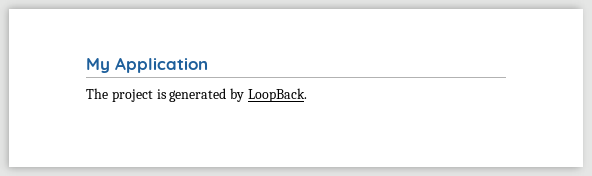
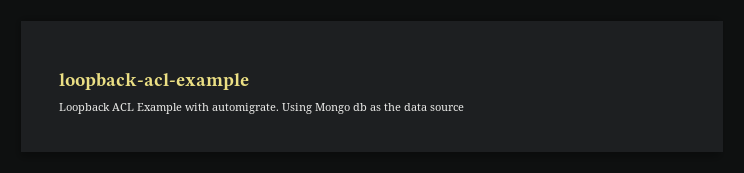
- My Application
- The project is generated by LoopBack.
+ loopback-acl-example
+ Loopback ACL Example with automigrate. Using Mongo db as the data source

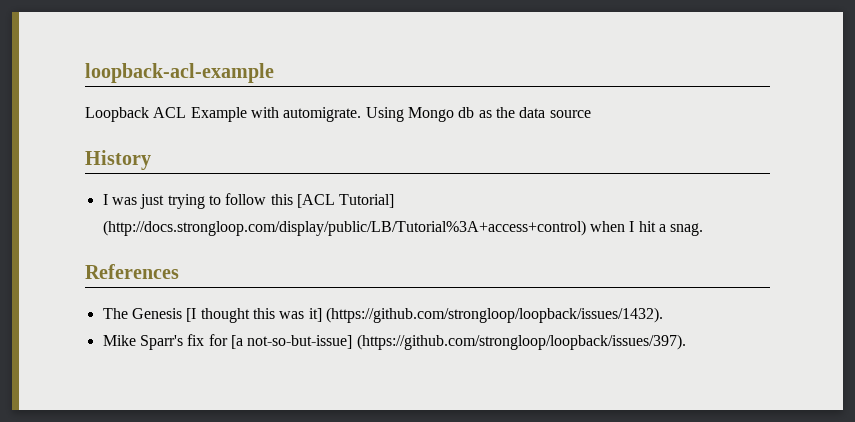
+ History
+ I was just trying to follow this [ACL Tutorial] (http://docs.strongloop.com/display/public/LB/Tutorial%3A+access+control) when I hit a snag.
+ References
+ The Genesis [I thought this was it] (https://github.com/strongloop/loopback/issues/1432).
+ Mike Sparr's fix for [a not-so-but-issue] (https://github.com/strongloop/loopback/issues/397).

